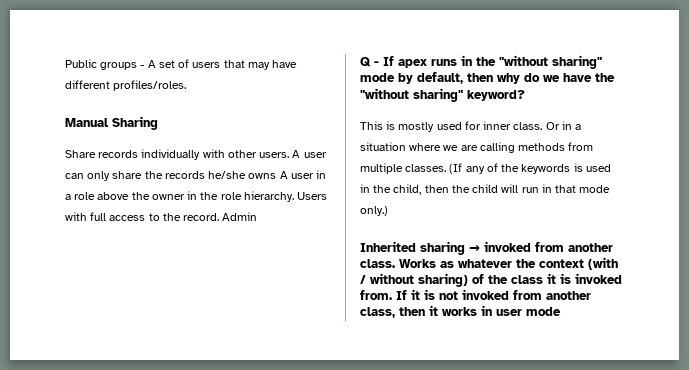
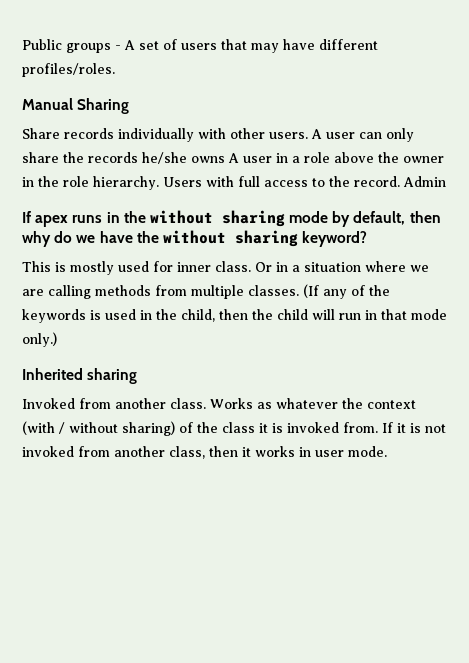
- Q - If apex runs in the "without sharing" mode by default, then why do we have the "without sharing" keyword?
+ If apex runs in the without sharing mode by default, then why do we have the without sharing keyword?
- Inherited sharing → invoked from another class.
+ Inherited sharing
+ Invoked from another class.
- If it is not invoked from another class, then it works in user mode
+ If it is not invoked from another class, then it works in user mode.

